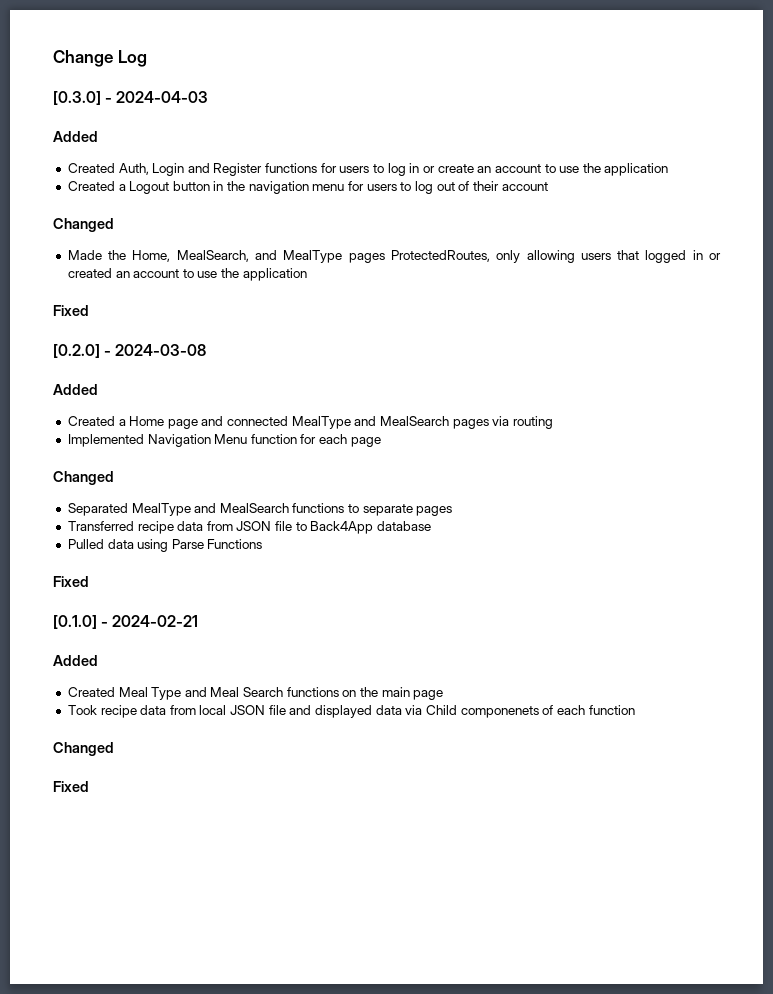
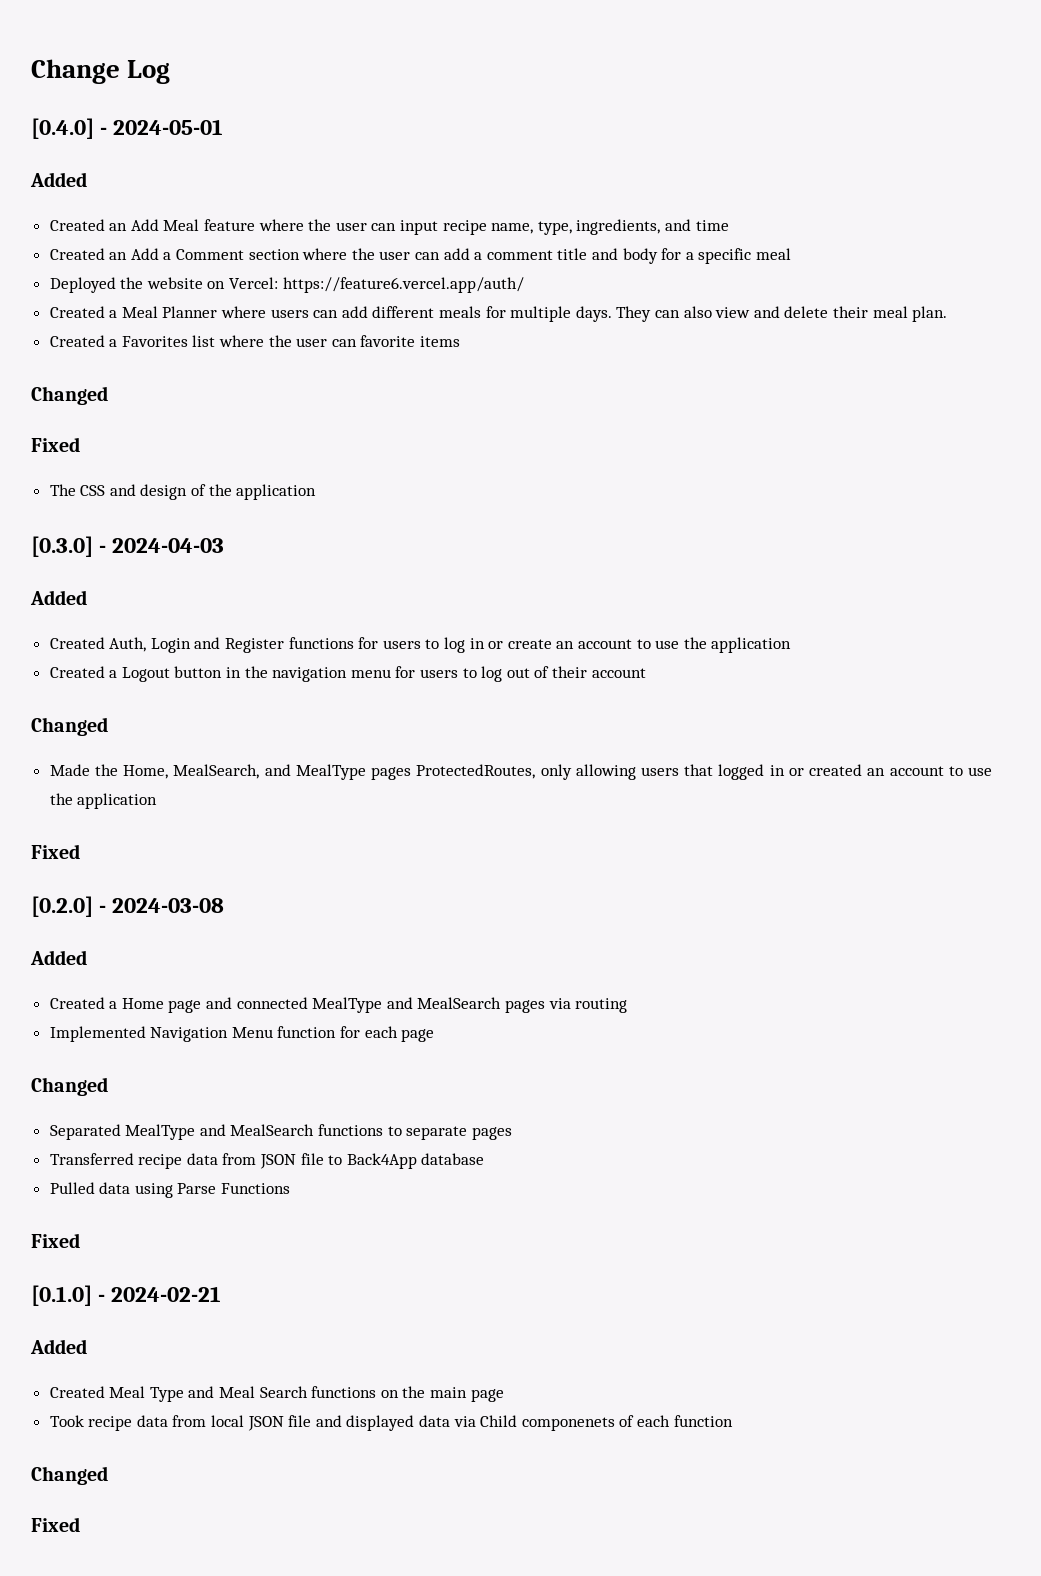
+ [0.4.0] - 2024-05-01
+ Added
+ Created an Add Meal feature where the user can input recipe name, type, ingredients, and time
+ Created an Add a Comment section where the user can add a comment title and body for a specific meal
+ Deployed the website on Vercel: https://feature6.vercel.app/auth/
+ Created a Meal Planner where users can add different meals for multiple days. They can also view and delete their meal plan.
+ Created a Favorites list where the user can favorite items
+ Changed
+ Fixed
+ The CSS and design of the application

